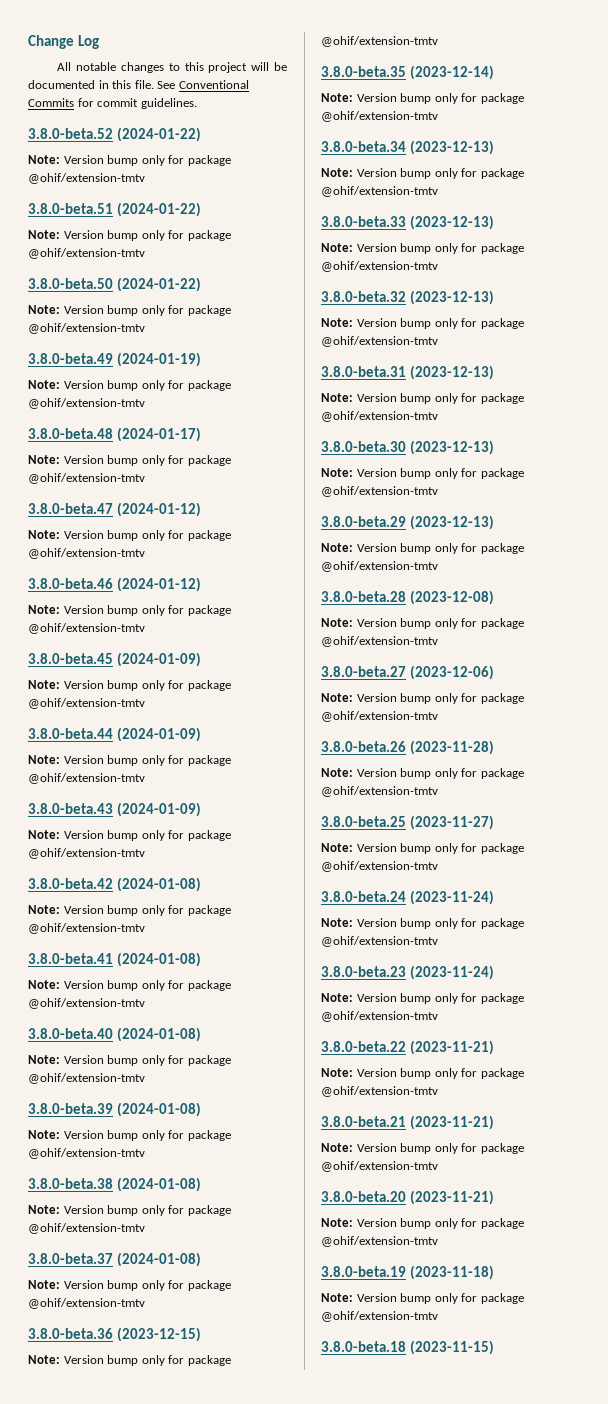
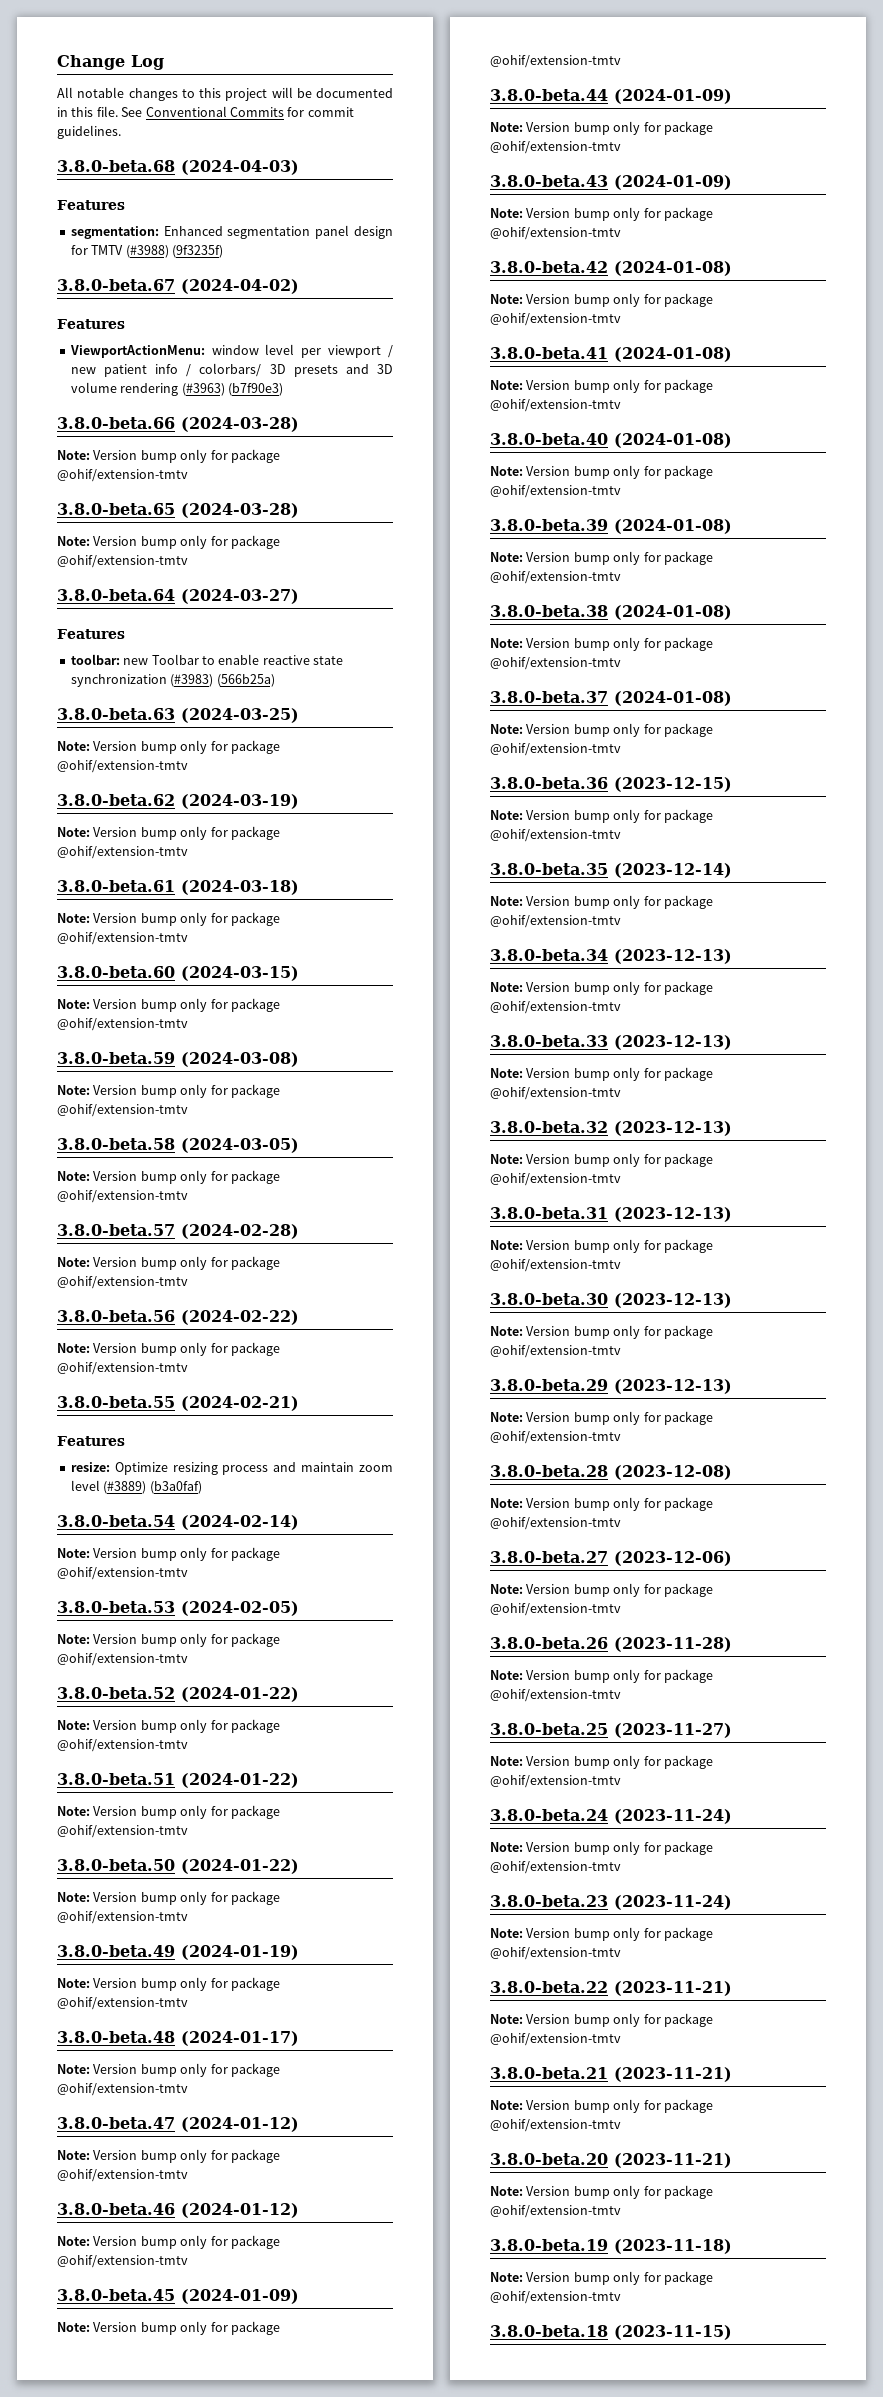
+ 3.8.0-beta.68 (2024-04-03)
+ Features
+ segmentation: Enhanced segmentation panel design for TMTV (#3988) (9f3235f)
+ 3.8.0-beta.67 (2024-04-02)
+ Features
+ ViewportActionMenu: window level per viewport / new patient info / colorbars/ 3D presets and 3D volume rendering (#3963) (b7f90e3)
+ 3.8.0-beta.66 (2024-03-28)
+ Note: Version bump only for package @ohif/extension-tmtv
+ 3.8.0-beta.65 (2024-03-28)
+ Note: Version bump only for package @ohif/extension-tmtv
+ 3.8.0-beta.64 (2024-03-27)
+ Features
+ toolbar: new Toolbar to enable reactive state synchronization (#3983) (566b25a)
+ 3.8.0-beta.63 (2024-03-25)
+ Note: Version bump only for package @ohif/extension-tmtv
+ 3.8.0-beta.62 (2024-03-19)
+ Note: Version bump only for package @ohif/extension-tmtv
+ 3.8.0-beta.61 (2024-03-18)
+ Note: Version bump only for package @ohif/extension-tmtv
+ 3.8.0-beta.60 (2024-03-15)
+ Note: Version bump only for package @ohif/extension-tmtv
+ 3.8.0-beta.59 (2024-03-08)
+ Note: Version bump only for package @ohif/extension-tmtv
+ 3.8.0-beta.58 (2024-03-05)
+ Note: Version bump only for package @ohif/extension-tmtv
+ 3.8.0-beta.57 (2024-02-28)
+ Note: Version bump only for package @ohif/extension-tmtv
+ 3.8.0-beta.56 (2024-02-22)
+ Note: Version bump only for package @ohif/extension-tmtv
+ 3.8.0-beta.55 (2024-02-21)
+ Features
+ resize: Optimize resizing process and maintain zoom level (#3889) (b3a0faf)
+ 3.8.0-beta.54 (2024-02-14)
+ Note: Version bump only for package @ohif/extension-tmtv
+ 3.8.0-beta.53 (2024-02-05)
+ Note: Version bump only for package @ohif/extension-tmtv

